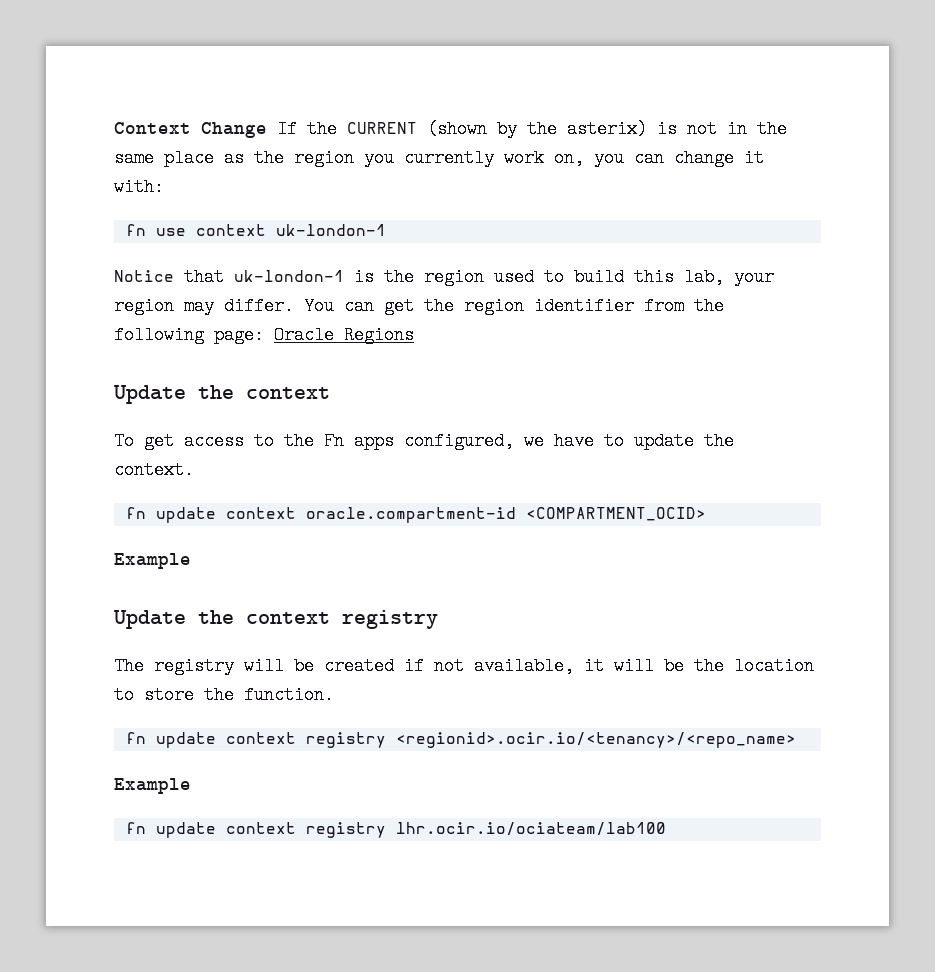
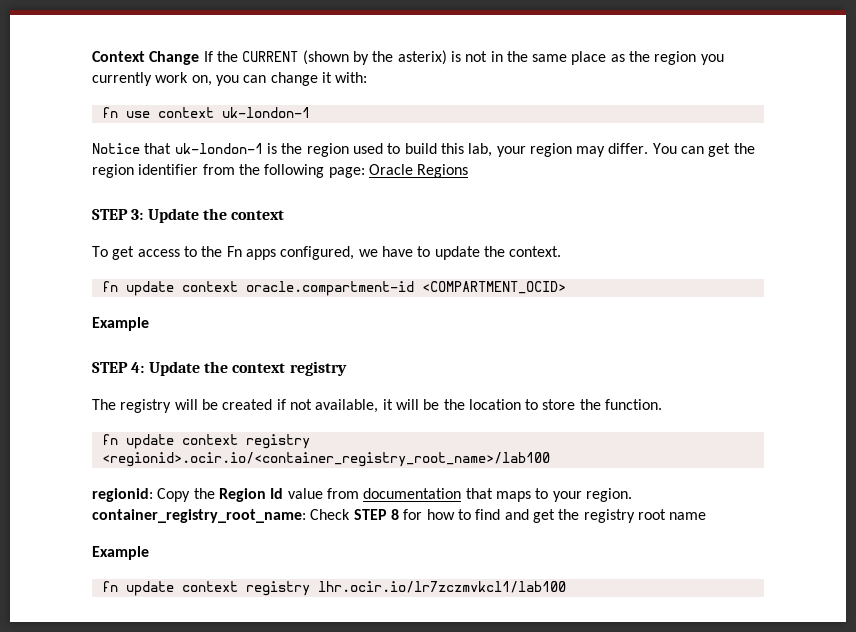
  You can get the region identifier from the following page: Oracle Regions
- Update the context
+ STEP 3: Update the context
- Update the context registry
+ STEP 4: Update the context registry
- fn update context registry <regionid>.ocir.io/<tenancy>/<repo_name>
+ fn update context registry <regionid>.ocir.io/<container_registry_root_name>/lab100
+ regionid: Copy the Region Id value from documentation that maps to your region. container_registry_root_name: Check STEP 8 for how to find and get the registry root name
- fn update context registry lhr.ocir.io/ociateam/lab100
+ fn update context registry lhr.ocir.io/lr7zczmvkcl1/lab100

